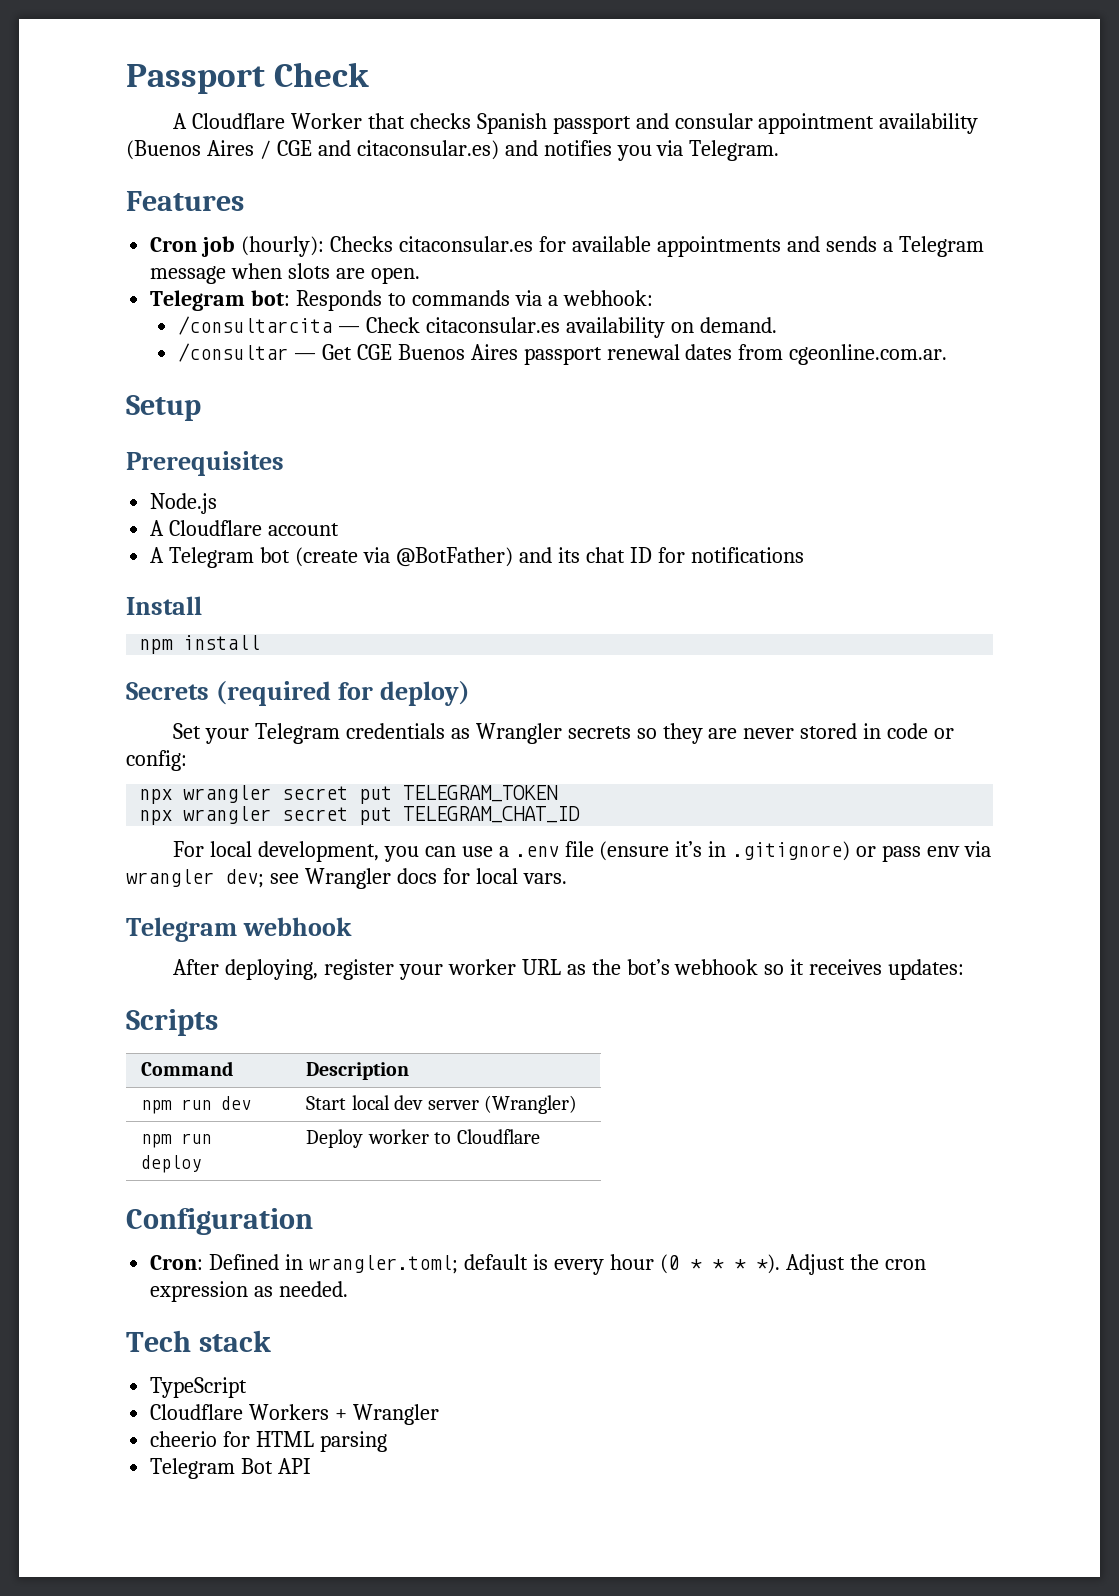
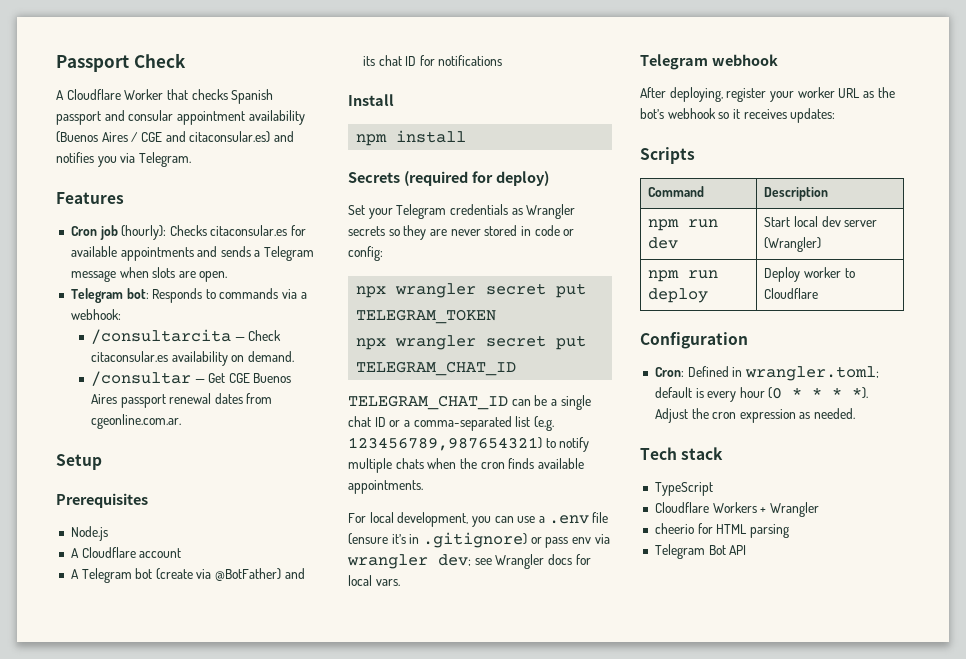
+ TELEGRAM_CHAT_ID can be a single chat ID or a comma-separated list (e.g. 123456789,987654321) to notify multiple chats when the cron finds available appointments.

